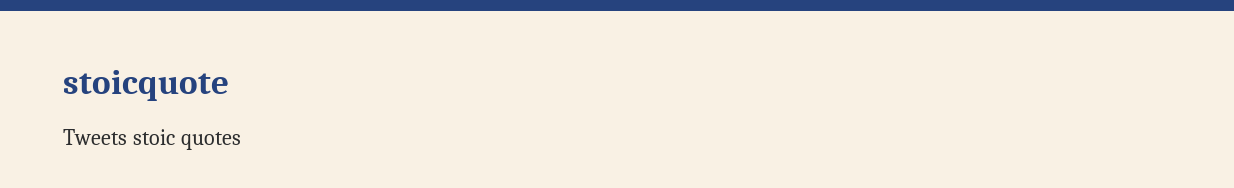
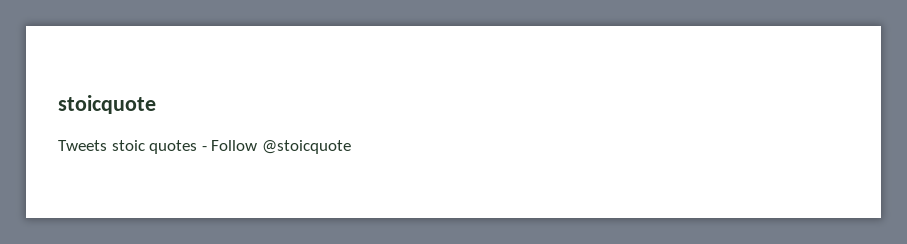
- Tweets stoic quotes
+ Tweets stoic quotes - Follow @stoicquote

